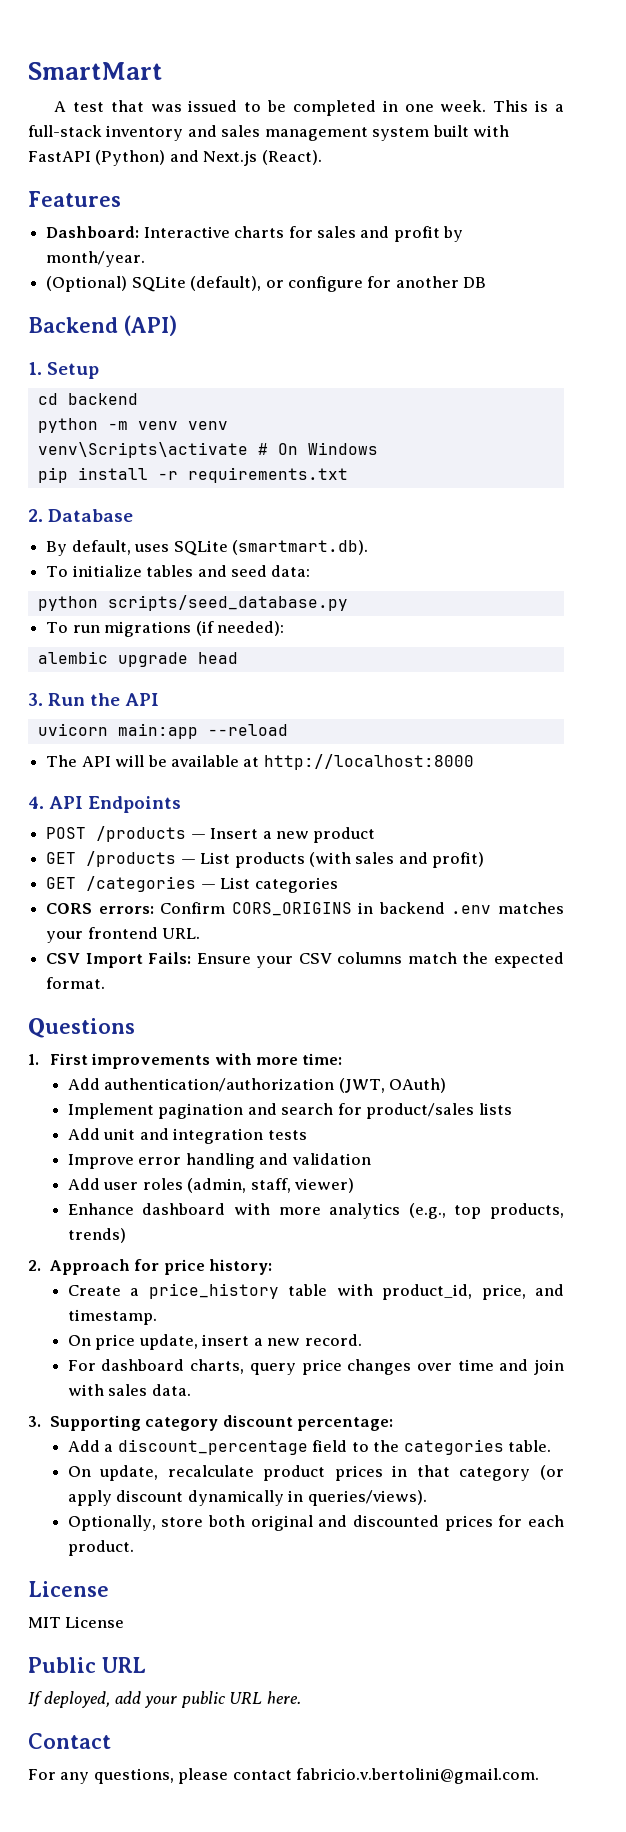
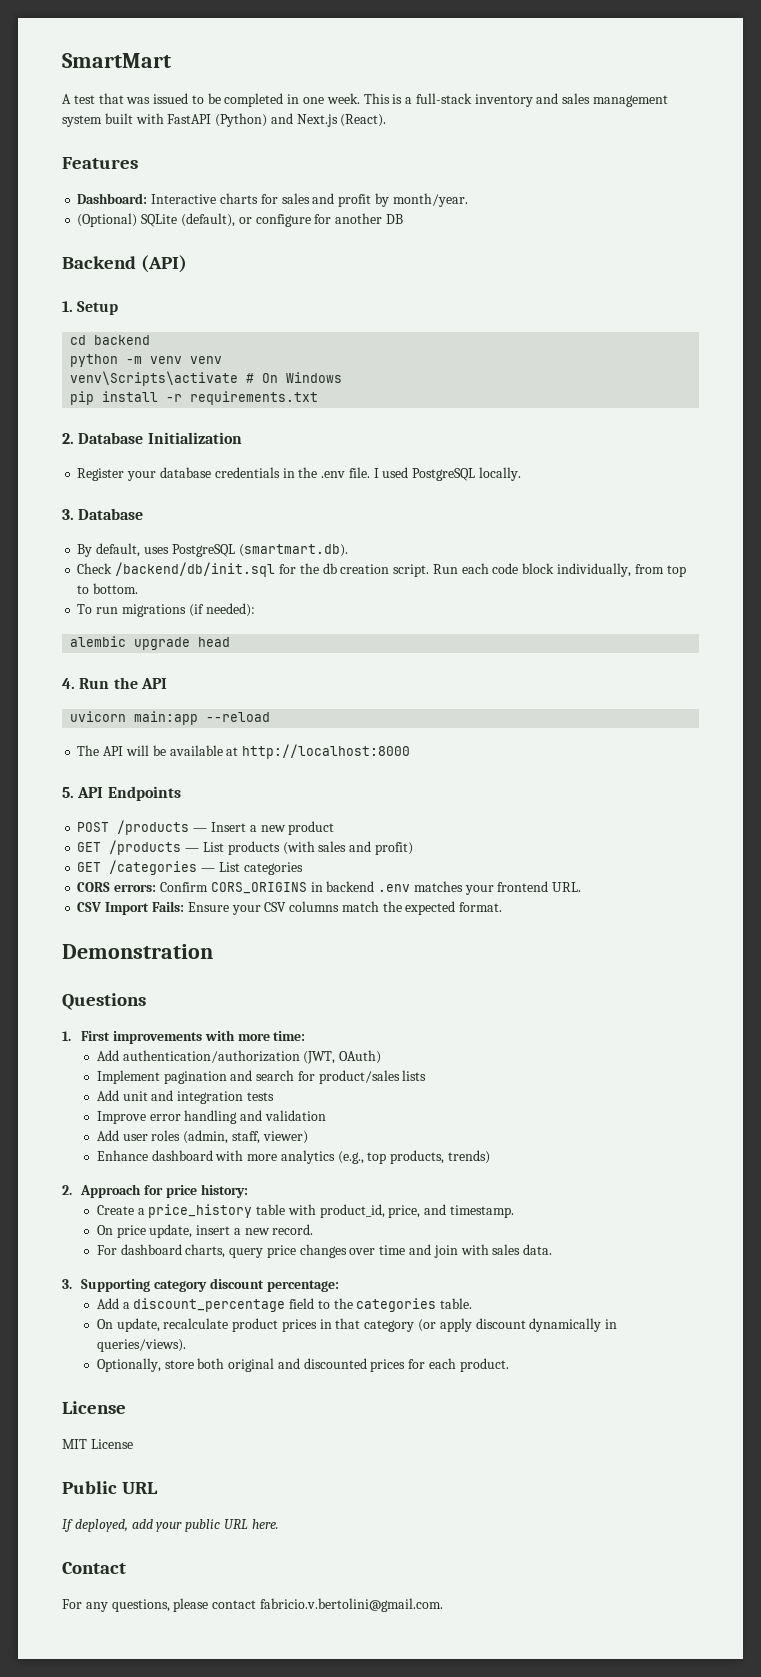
- 2. Database
+ 2. Database Initialization
+ Register your database credentials in the .env file. I used PostgreSQL locally.
+ 3. Database
- By default, uses SQLite (smartmart.db).
+ By default, uses PostgreSQL (smartmart.db).
- To initialize tables and seed data:
- python scripts/seed_database.py
+ Check /backend/db/init.sql for the db creation script. Run each code block individually, from top to bottom.
- 3. Run the API
+ 4. Run the API
- 4. API Endpoints
+ 5. API Endpoints
+ Demonstration

